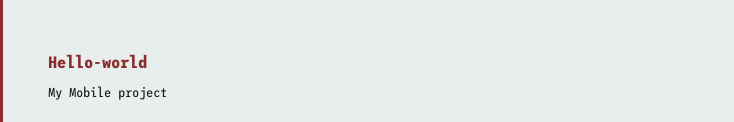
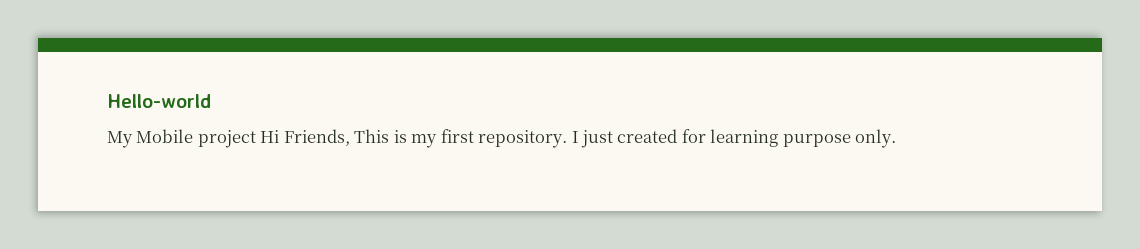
- My Mobile project
+ My Mobile project Hi Friends, This is my first repository. I just created for learning purpose only.

